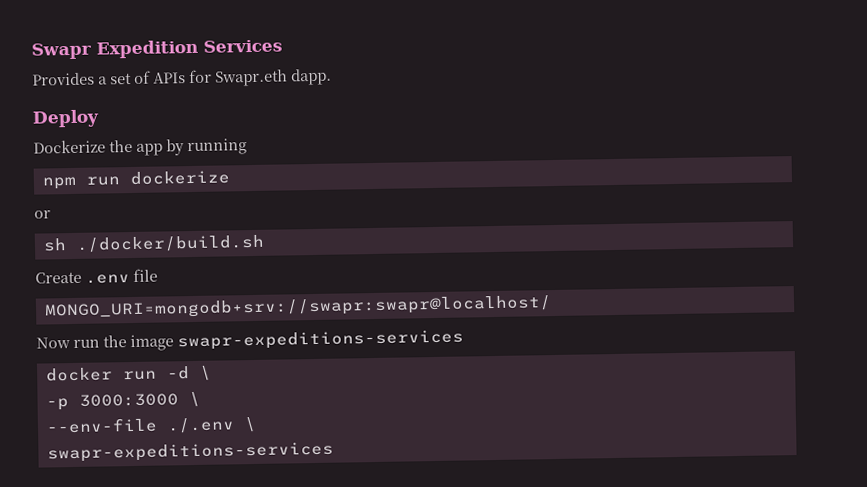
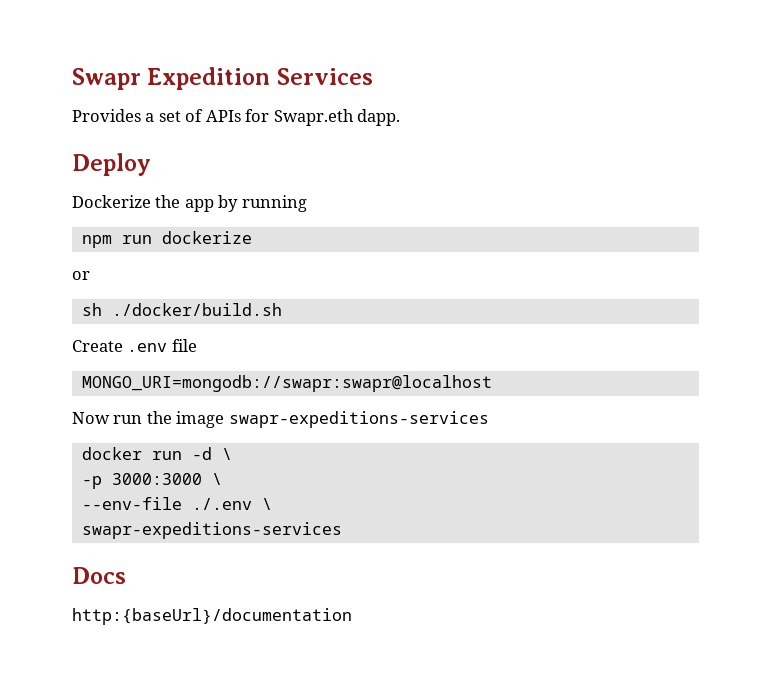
- MONGO_URI=mongodb+srv://swapr:swapr@localhost/
+ MONGO_URI=mongodb://swapr:swapr@localhost
+ Docs
+ http:{baseUrl}/documentation

